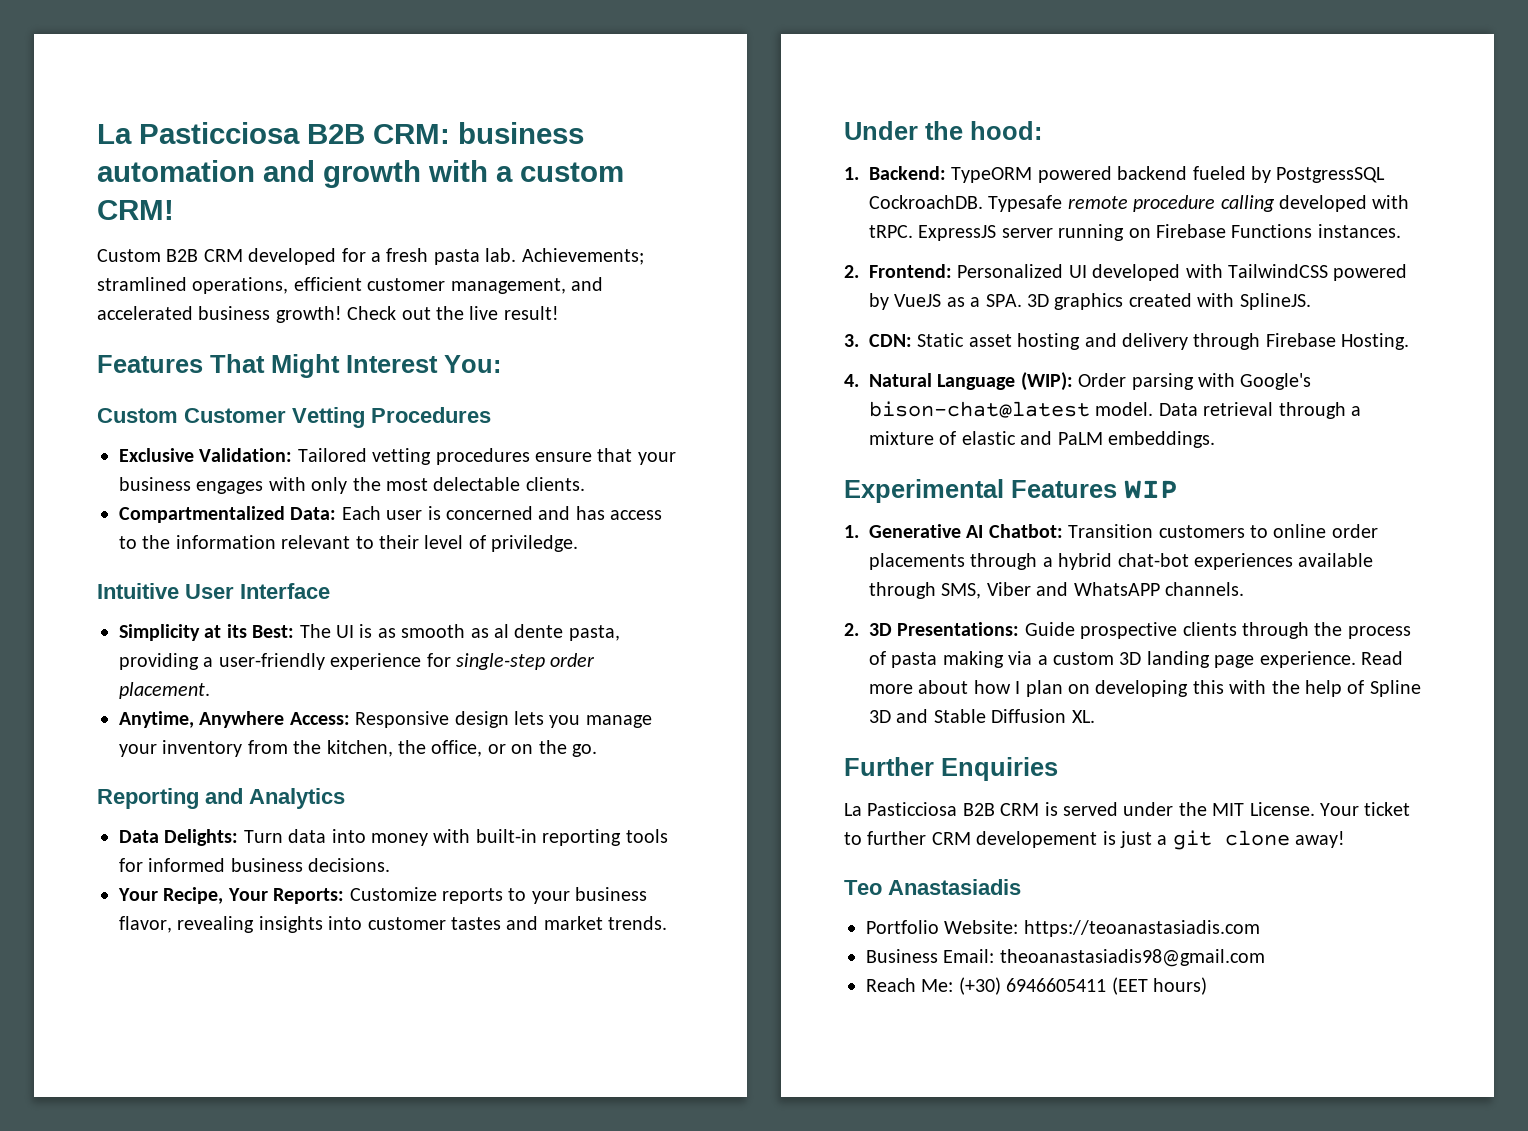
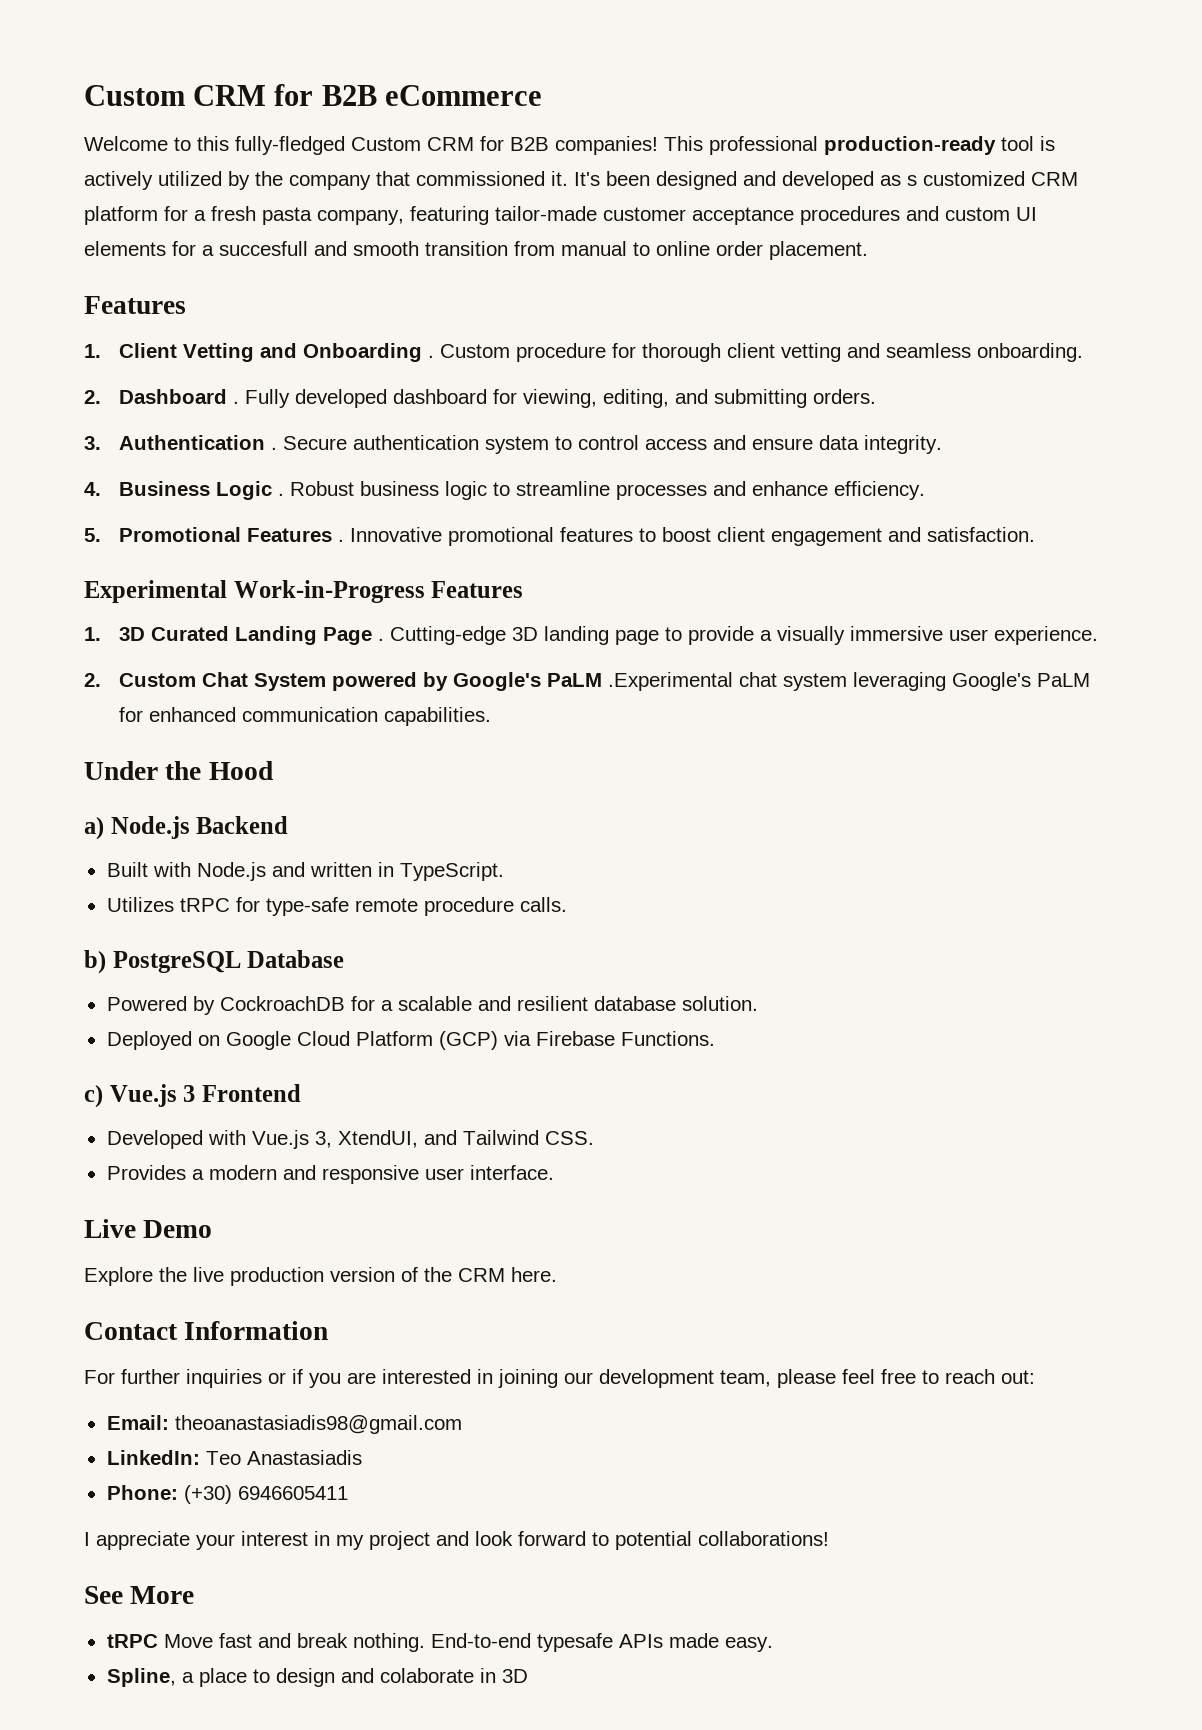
- La Pasticciosa B2B CRM: business automation and growth with a custom CRM!
- Custom B2B CRM developed for a fresh pasta lab. Achievements; stramlined operations, efficient customer management, and accelerated business growth! Check out the live result!
- Features That Might Interest You:
- Custom Customer Vetting Procedures
- Exclusive Validation: Tailored vetting procedures ensure that your business engages with only the most delectable clients.
- Compartmentalized Data: Each user is concerned and has access to the information relevant to their level of priviledge.
- Intuitive User Interface
- Simplicity at its Best: The UI is as smooth as al dente pasta, providing a user-friendly experience for single-step order placement.
- Anytime, Anywhere Access: Responsive design lets you manage your inventory from the kitchen, the office, or on the go.
- Reporting and Analytics
- Data Delights: Turn data into money with built-in reporting tools for informed business decisions.
- Your Recipe, Your Reports: Customize reports to your business flavor, revealing insights into customer tastes and market trends.
- Under the hood:
- 1. Backend: TypeORM powered backend fueled by PostgressSQL CockroachDB. Typesafe remote procedure calling developed with tRPC. ExpressJS server running on Firebase Functions instances.
- 2. Frontend: Personalized UI developed with TailwindCSS powered by VueJS as a SPA. 3D graphics created with SplineJS.
- 3. CDN: Static asset hosting and delivery through Firebase Hosting.
- 4. Natural Language (WIP): Order parsing with Google's bison-chat@latest model. Data retrieval through a mixture of elastic and PaLM embeddings.
- Experimental Features WIP
- 1. Generative AI Chatbot: Transition customers to online order placements through a hybrid chat-bot experiences available through SMS, Viber and WhatsAPP channels.
- 2. 3D Presentations: Guide prospective clients through the process of pasta making via a custom 3D landing page experience. Read more about how I plan on developing this with the help of Spline 3D and Stable Diffusion XL.
- Further Enquiries
- La Pasticciosa B2B CRM is served under the MIT License. Your ticket to further CRM developement is just a git clone away!
- Teo Anastasiadis
- Portfolio Website: https://teoanastasiadis.com
- Business Email: theoanastasiadis98@gmail.com
- Reach Me: (+30) 6946605411 (EET hours)
+ Custom CRM for B2B eCommerce
+ Welcome to this fully-fledged Custom CRM for B2B companies! This professional production-ready tool is actively utilized by the company that commissioned it. It's been designed and developed as s customized CRM platform for a fresh pasta company, featuring tailor-made customer acceptance procedures and custom UI elements for a succesfull and smooth transition from manual to online order placement.
+ Features
+ 1. Client Vetting and Onboarding . Custom procedure for thorough client vetting and seamless onboarding.
+ 2. Dashboard . Fully developed dashboard for viewing, editing, and submitting orders.
+ 3. Authentication . Secure authentication system to control access and ensure data integrity.
+ 4. Business Logic . Robust business logic to streamline processes and enhance efficiency.
+ 5. Promotional Features . Innovative promotional features to boost client engagement and satisfaction.
+ Experimental Work-in-Progress Features
+ 1. 3D Curated Landing Page . Cutting-edge 3D landing page to provide a visually immersive user experience.
+ 2. Custom Chat System powered by Google's PaLM .Experimental chat system leveraging Google's PaLM for enhanced communication capabilities.
+ Under the Hood
+ a) Node.js Backend
+ Built with Node.js and written in TypeScript.
+ Utilizes tRPC for type-safe remote procedure calls.
+ b) PostgreSQL Database
+ Powered by CockroachDB for a scalable and resilient database solution.
+ Deployed on Google Cloud Platform (GCP) via Firebase Functions.
+ c) Vue.js 3 Frontend
+ Developed with Vue.js 3, XtendUI, and Tailwind CSS.
+ Provides a modern and responsive user interface.
+ Live Demo
+ Explore the live production version of the CRM here.
+ Contact Information
+ For further inquiries or if you are interested in joining our development team, please feel free to reach out:
+ Email: theoanastasiadis98@gmail.com
+ LinkedIn: Teo Anastasiadis
+ Phone: (+30) 6946605411
+ I appreciate your interest in my project and look forward to potential collaborations!
+ See More
+ tRPC Move fast and break nothing. End-to-end typesafe APIs made easy.
+ Spline, a place to design and colaborate in 3D

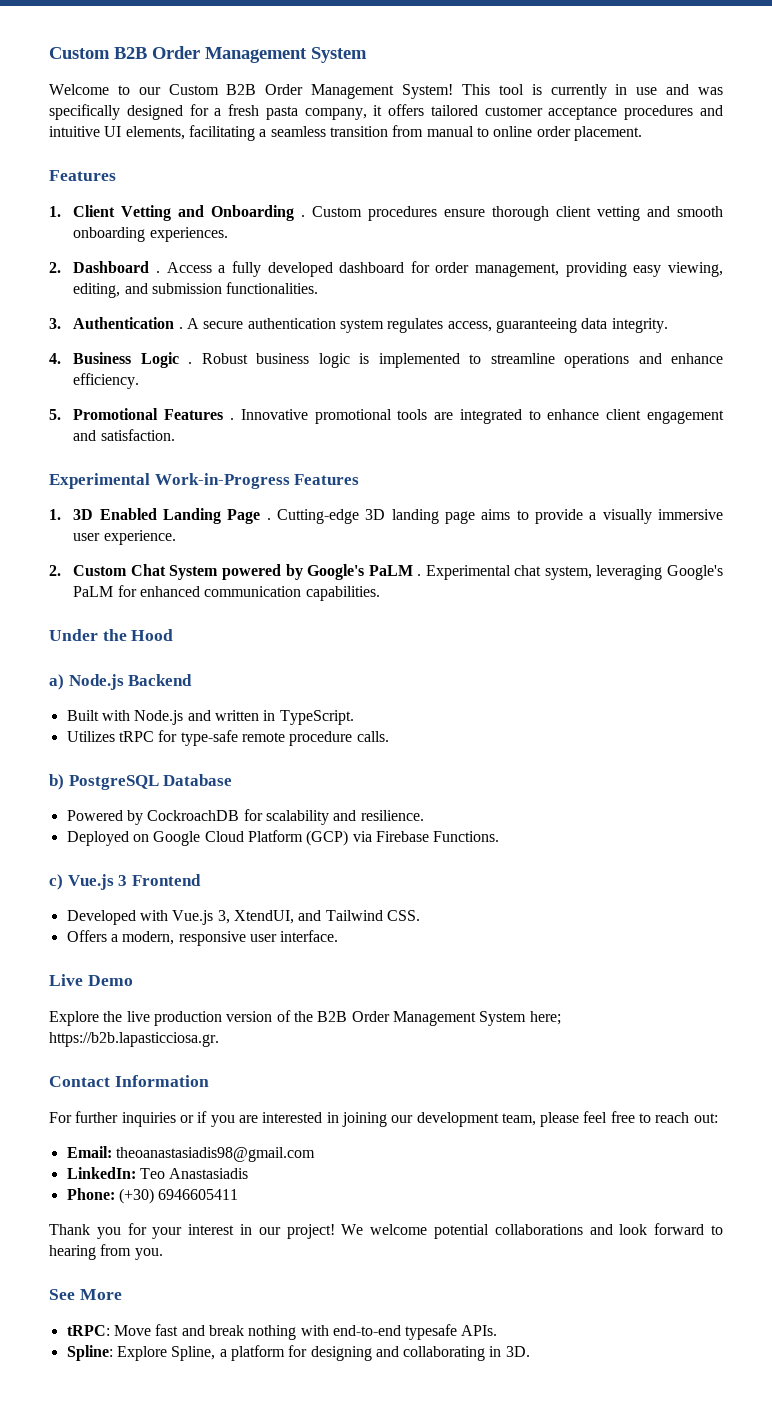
- Custom CRM for B2B eCommerce
- Welcome to this fully-fledged Custom CRM for B2B companies! This professional production-ready tool is actively utilized by the company that commissioned it. It's been designed and developed as s customized CRM platform for a fresh pasta company, featuring tailor-made customer acceptance procedures and custom UI elements for a succesfull and smooth transition from manual to online order placement.
+ Custom B2B Order Management System
+ Welcome to our Custom B2B Order Management System! This tool is currently in use and was specifically designed for a fresh pasta company, it offers tailored customer acceptance procedures and intuitive UI elements, facilitating a seamless transition from manual to online order placement.
- Custom procedure for thorough client vetting and seamless onboarding.
+ Custom procedures ensure thorough client vetting and smooth onboarding experiences.
- Fully developed dashboard for viewing, editing, and submitting orders.
+ Access a fully developed dashboard for order management, providing easy viewing, editing, and submission functionalities.
- Secure authentication system to control access and ensure data integrity.
+ A secure authentication system regulates access, guaranteeing data integrity.
- Robust business logic to streamline processes and enhance efficiency.
+ Robust business logic is implemented to streamline operations and enhance efficiency.
- Innovative promotional features to boost client engagement and satisfaction.
+ Innovative promotional tools are integrated to enhance client engagement and satisfaction.
- 1. 3D Curated Landing Page .
+ 1. 3D Enabled Landing Page .
- Cutting-edge 3D landing page to provide a visually immersive user experience.
+ Cutting-edge 3D landing page aims to provide a visually immersive user experience.
- 2. Custom Chat System powered by Google's PaLM .Experimental chat system leveraging Google's PaLM for enhanced communication capabilities.
+ 2. Custom Chat System powered by Google's PaLM . Experimental chat system, leveraging Google's PaLM for enhanced communication capabilities.
- Powered by CockroachDB for a scalable and resilient database solution.
+ Powered by CockroachDB for scalability and resilience.
- Provides a modern and responsive user interface.
+ Offers a modern, responsive user interface.
- Explore the live production version of the CRM here.
+ Explore the live production version of the B2B Order Management System here; https://b2b.lapasticciosa.gr.
- I appreciate your interest in my project and look forward to potential collaborations!
+ Thank you for your interest in our project! We welcome potential collaborations and look forward to hearing from you.
- tRPC Move fast and break nothing. End-to-end typesafe APIs made easy.
- Spline, a place to design and colaborate in 3D
+ tRPC: Move fast and break nothing with end-to-end typesafe APIs.
+ Spline: Explore Spline, a platform for designing and collaborating in 3D.

